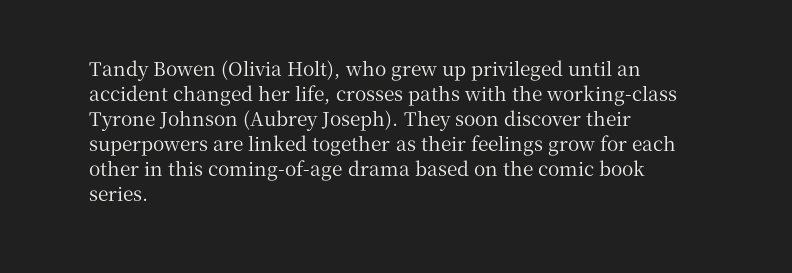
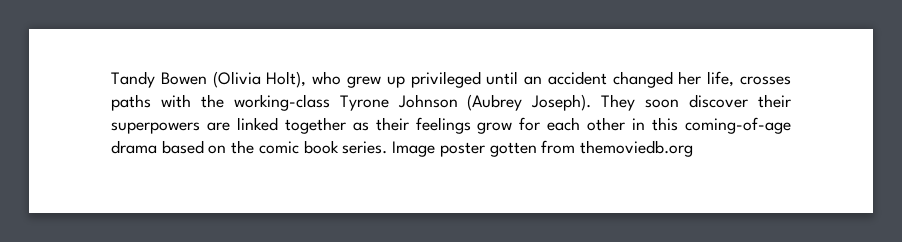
+ Image poster gotten from themoviedb.org

